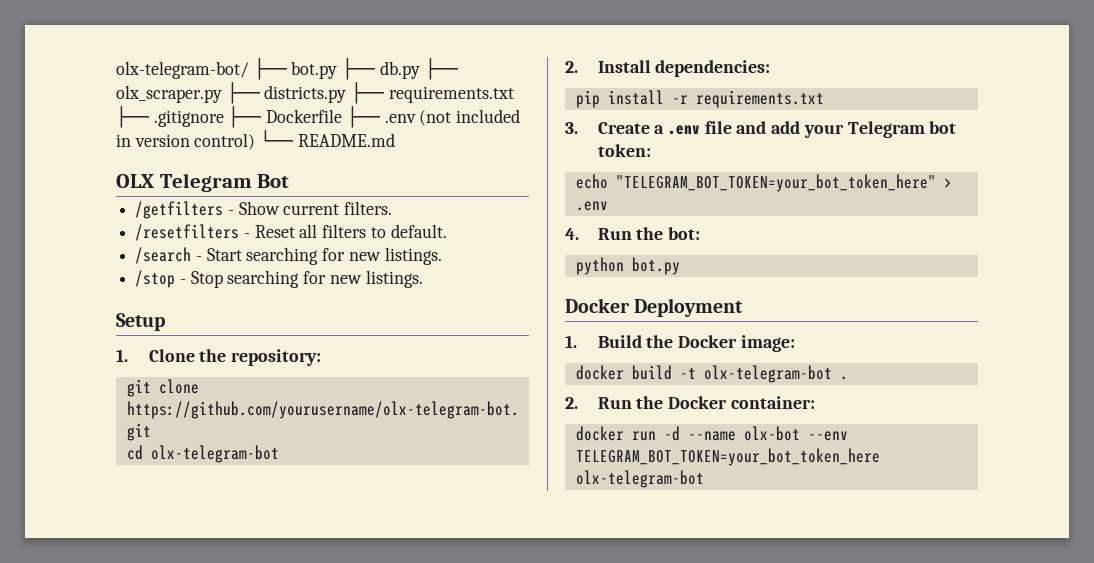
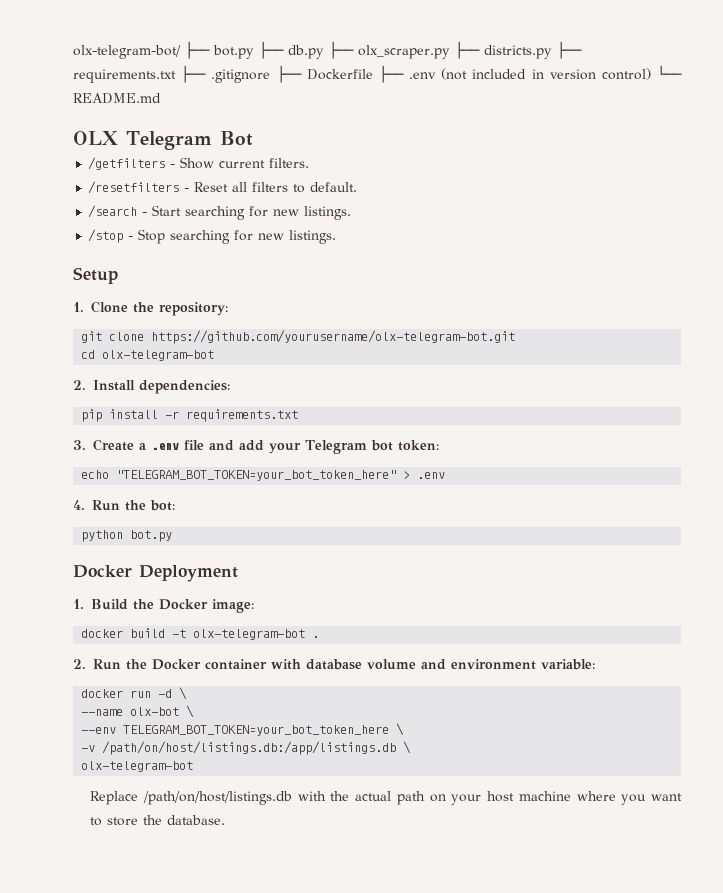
- 2. Run the Docker container:
+ 2. Run the Docker container with database volume and environment variable:
- docker run -d --name olx-bot --env TELEGRAM_BOT_TOKEN=your_bot_token_here olx-telegram-bot
+ docker run -d \
+ --name olx-bot \
+ --env TELEGRAM_BOT_TOKEN=your_bot_token_here \
+ -v /path/on/host/listings.db:/app/listings.db \
+ olx-telegram-bot
+ Replace /path/on/host/listings.db with the actual path on your host machine where you want to store the database.

